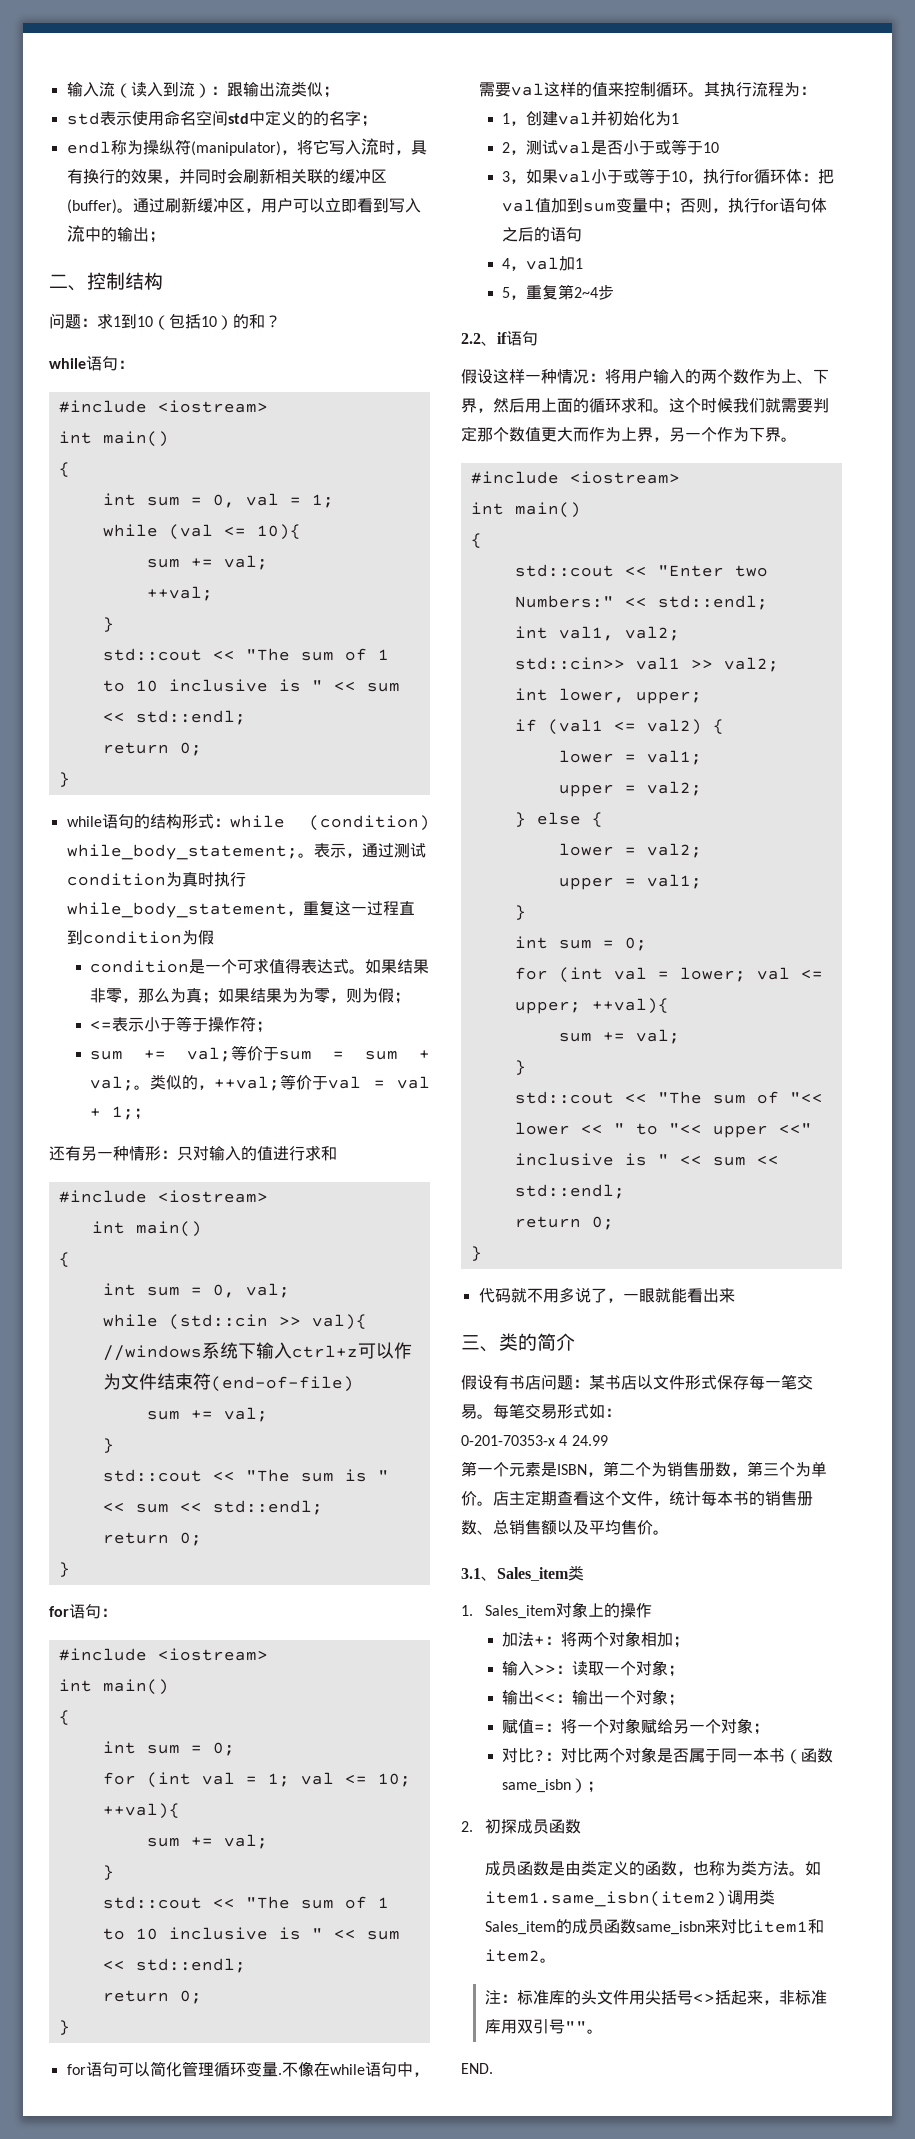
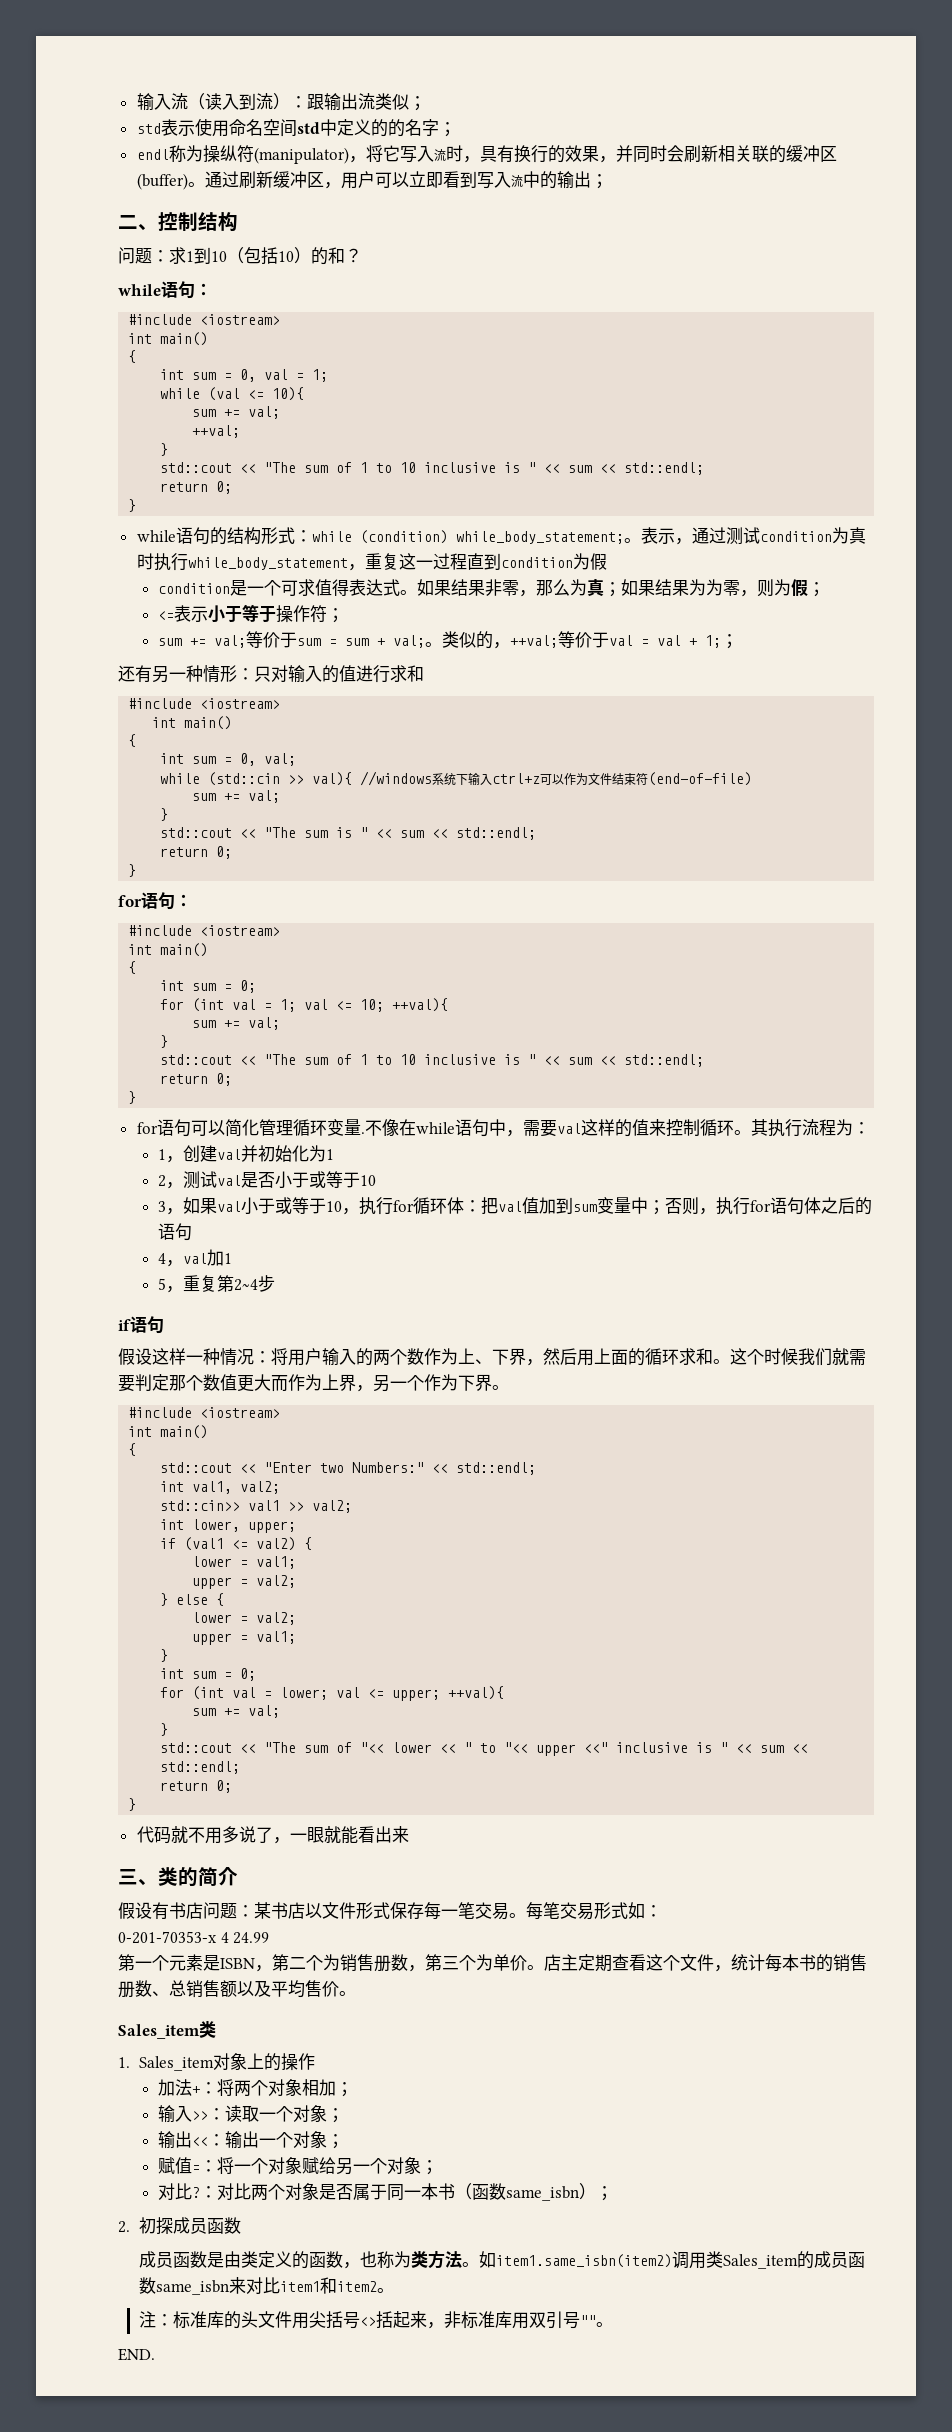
- 2.2、if语句
+ if语句
- 3.1、Sales_item类
+ Sales_item类

